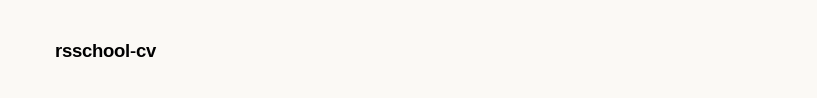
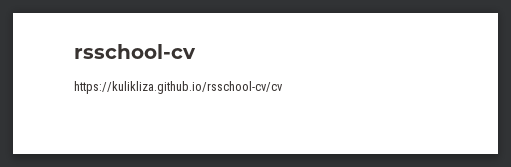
+ https://kulikliza.github.io/rsschool-cv/cv

